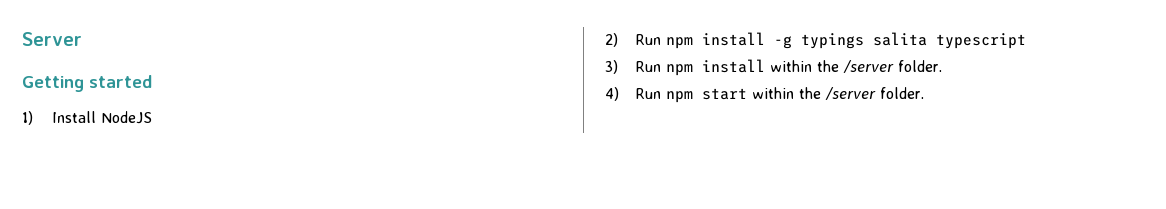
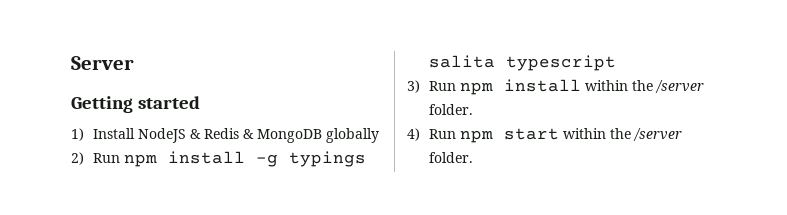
- 1) Install NodeJS
+ 1) Install NodeJS & Redis & MongoDB globally

